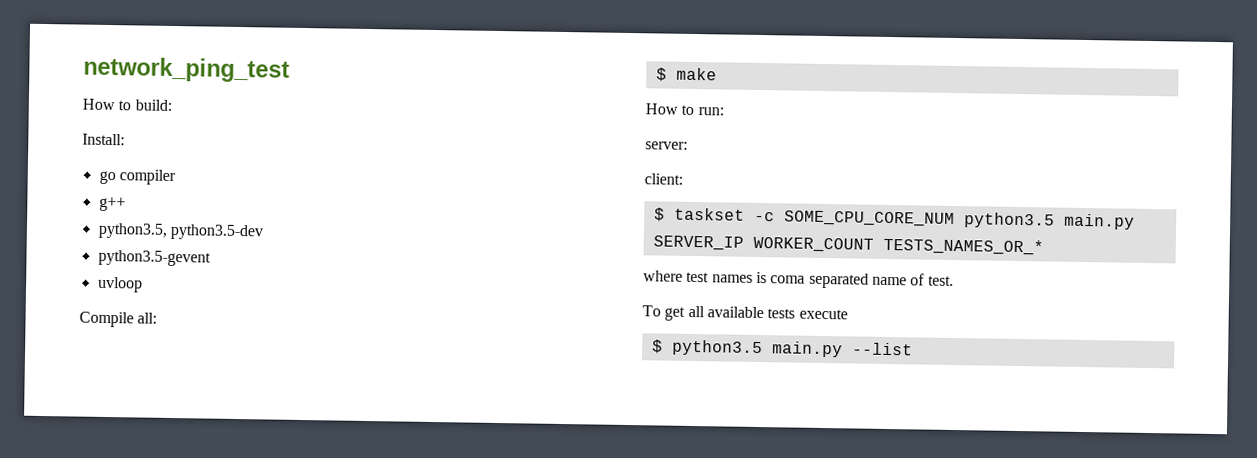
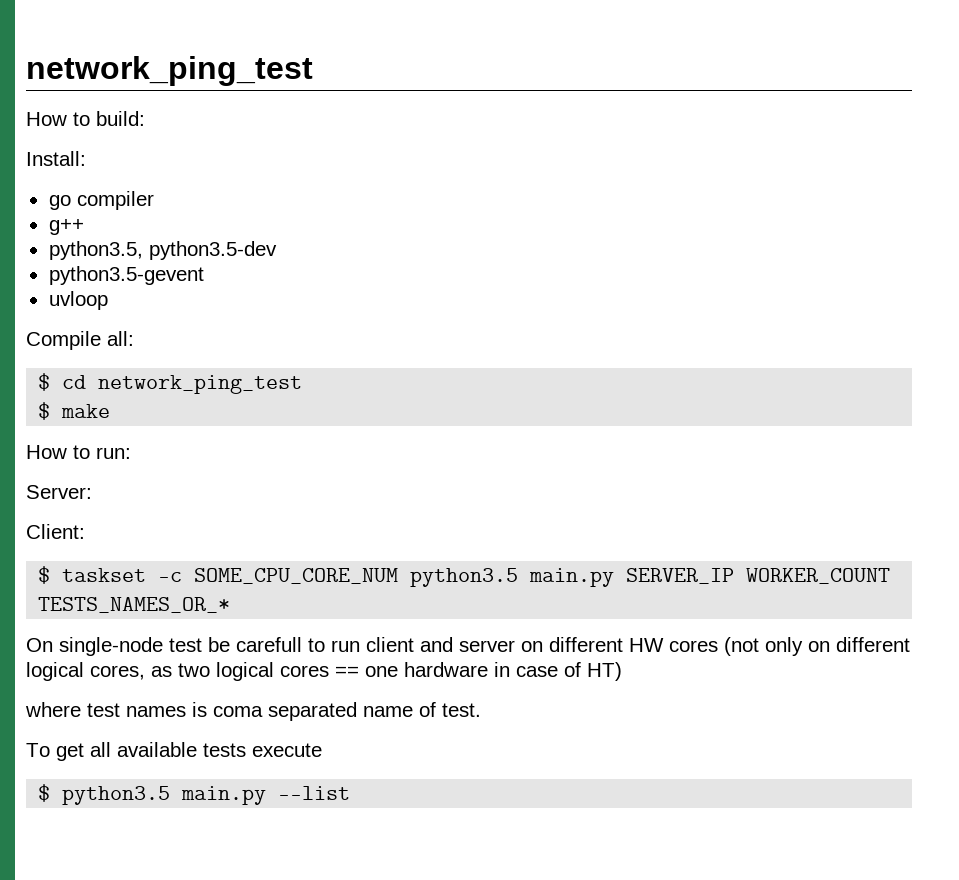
+ $ cd network_ping_test
- server:
- client:
+ Server:
+ Client:
+ On single-node test be carefull to run client and server on different HW cores (not only on different logical cores, as two logical cores == one hardware in case of HT)

